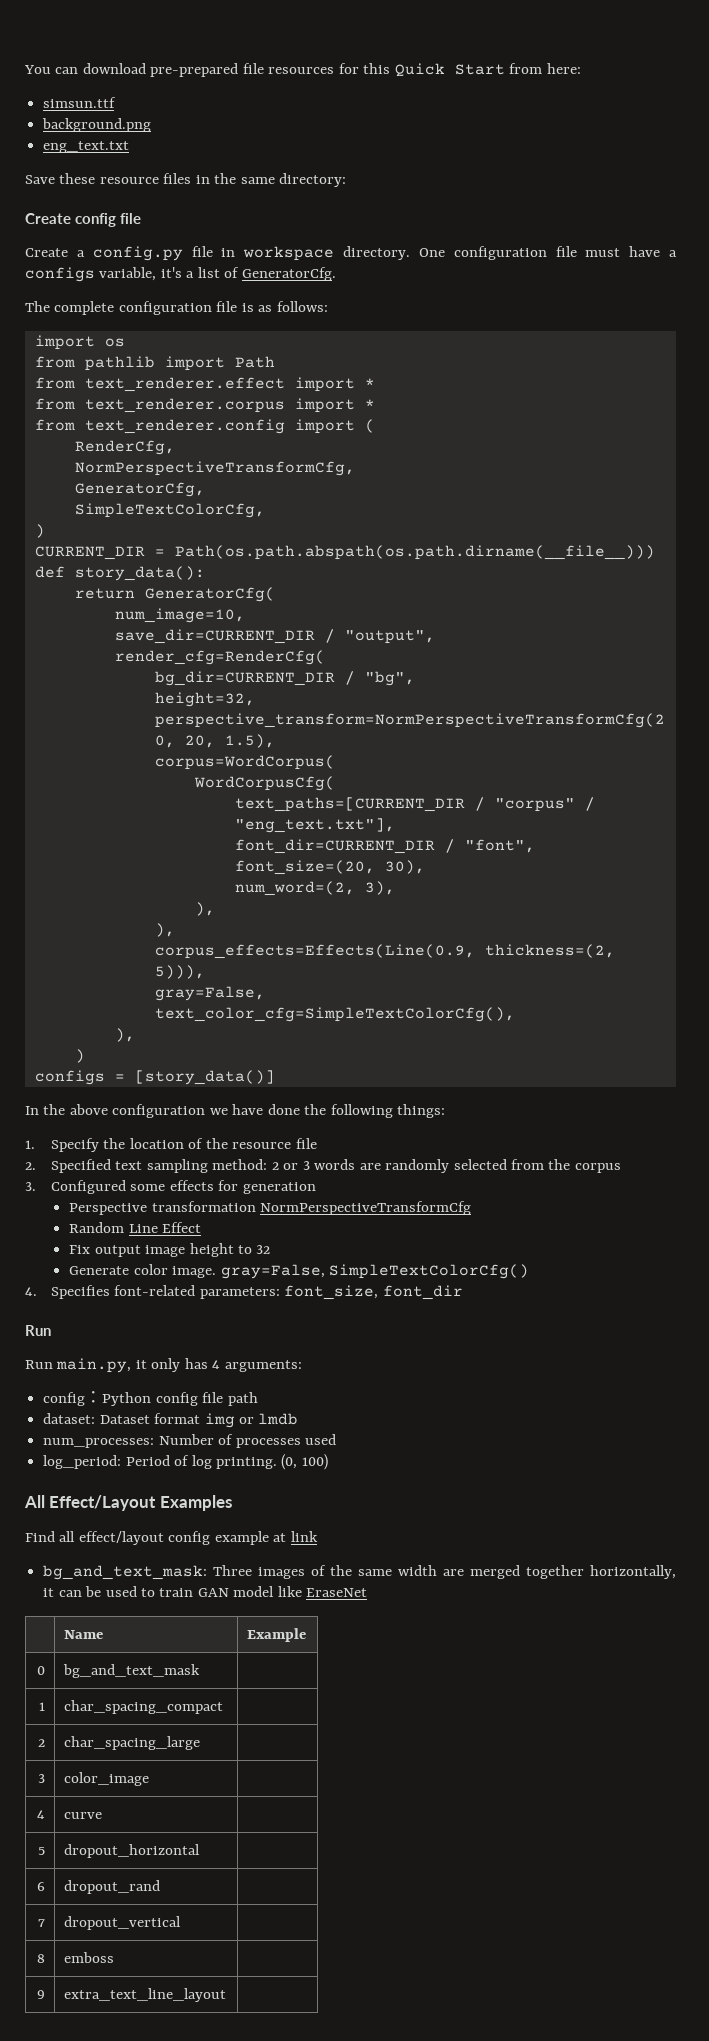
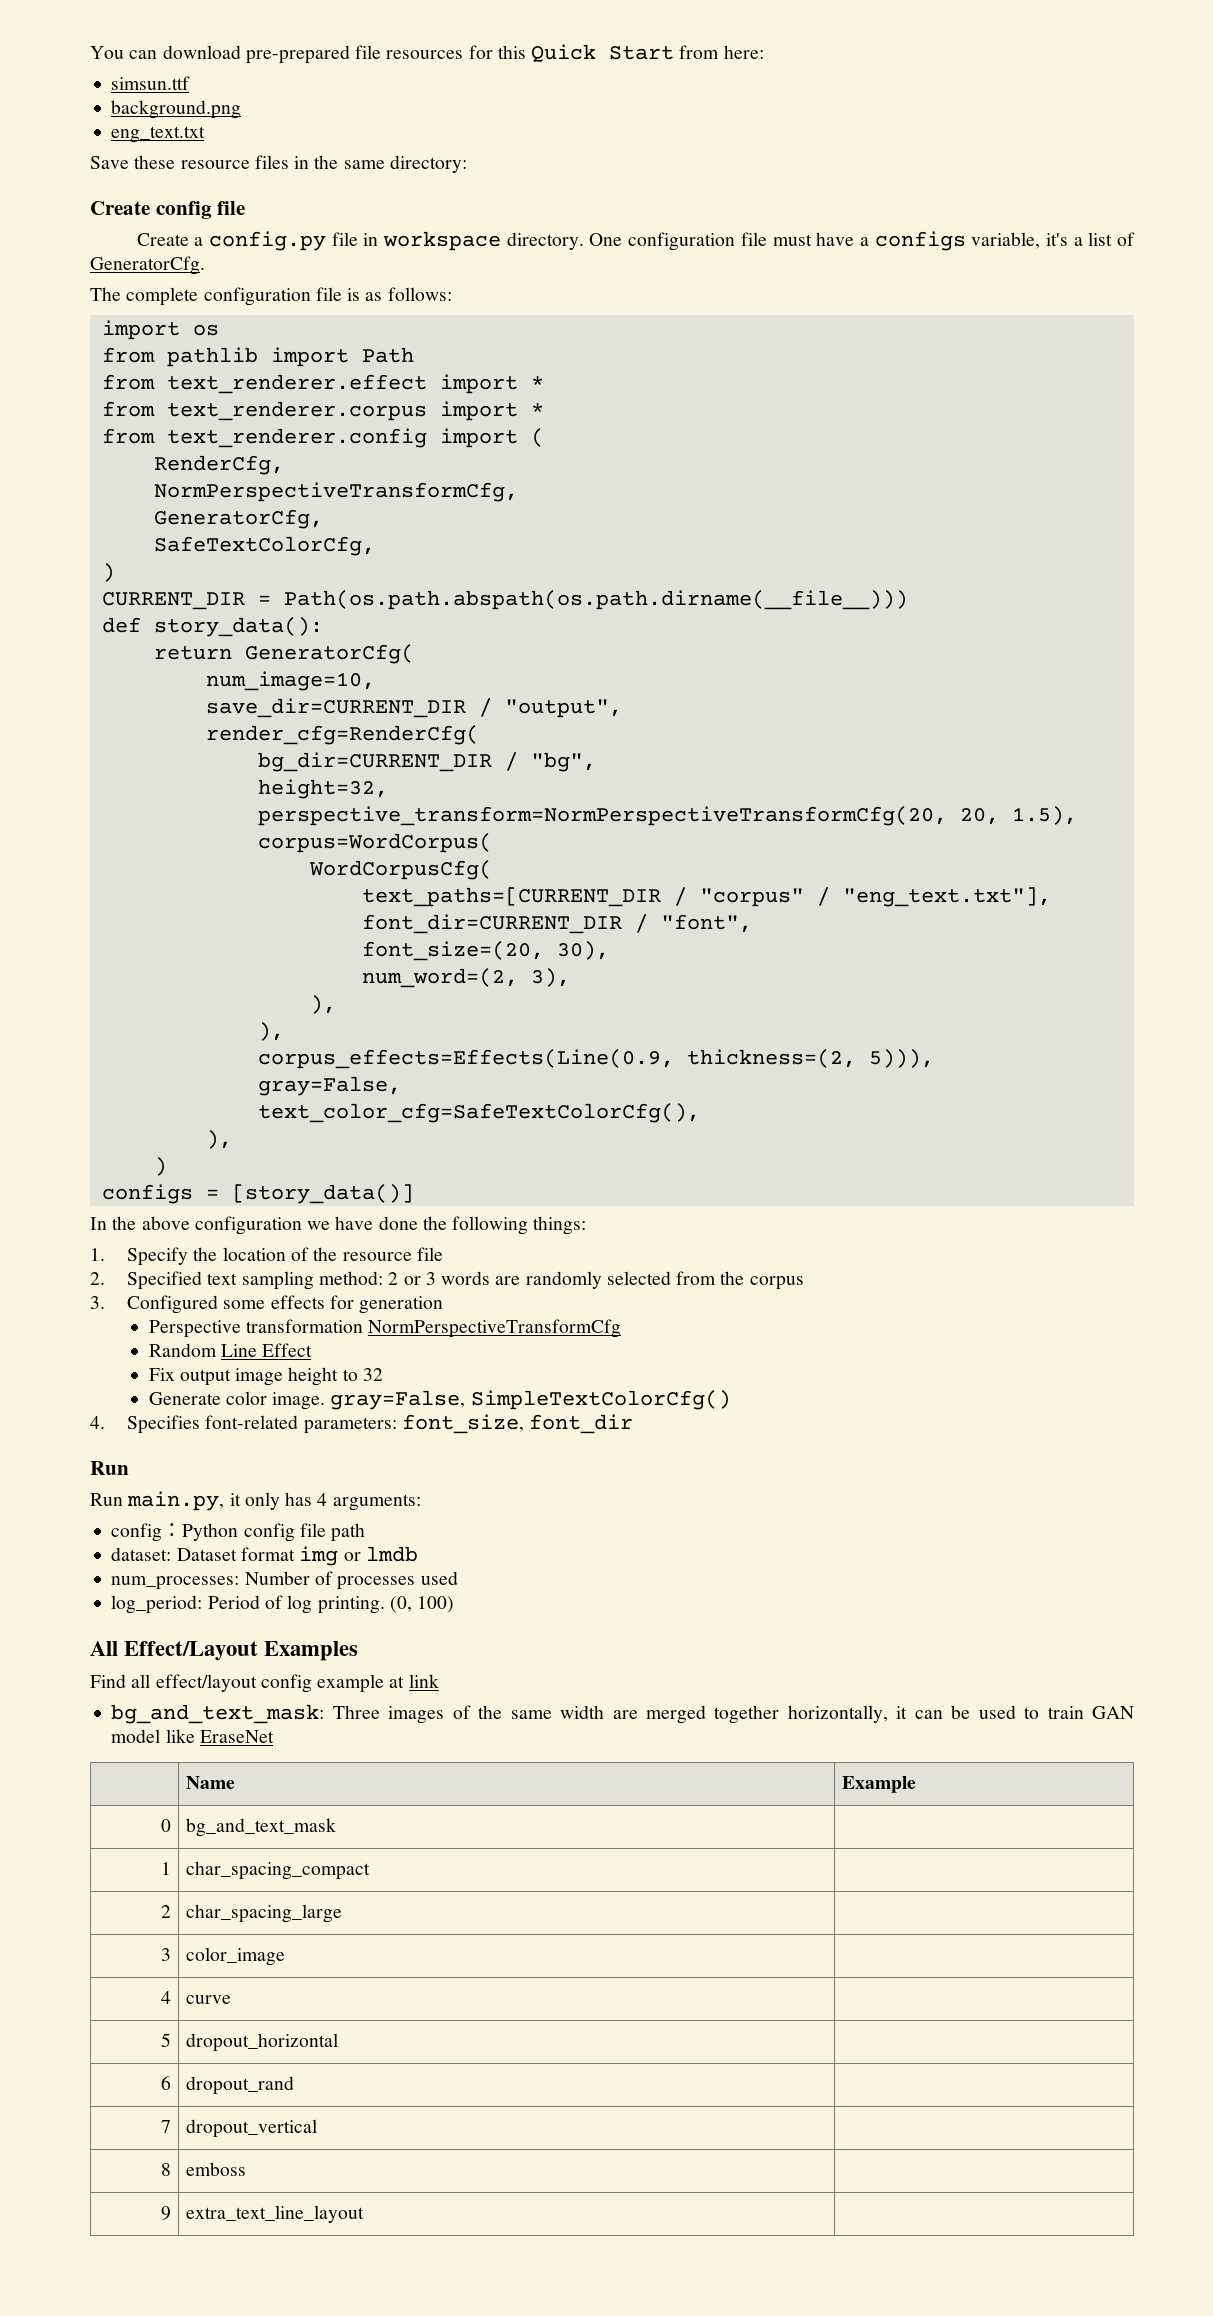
- SimpleTextColorCfg,
+ SafeTextColorCfg,
- text_color_cfg=SimpleTextColorCfg(),
+ text_color_cfg=SafeTextColorCfg(),

